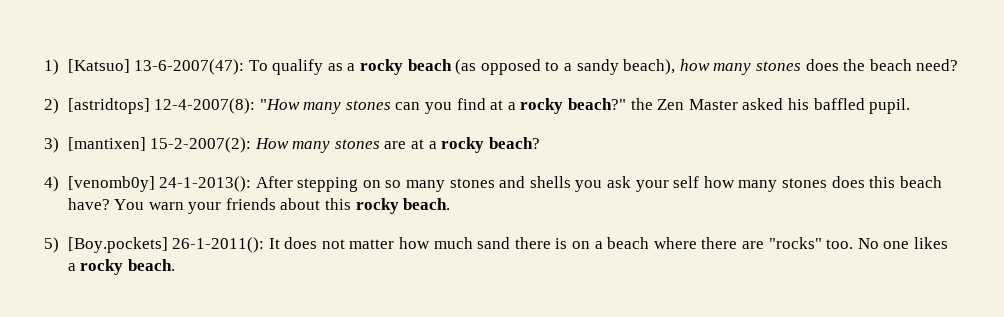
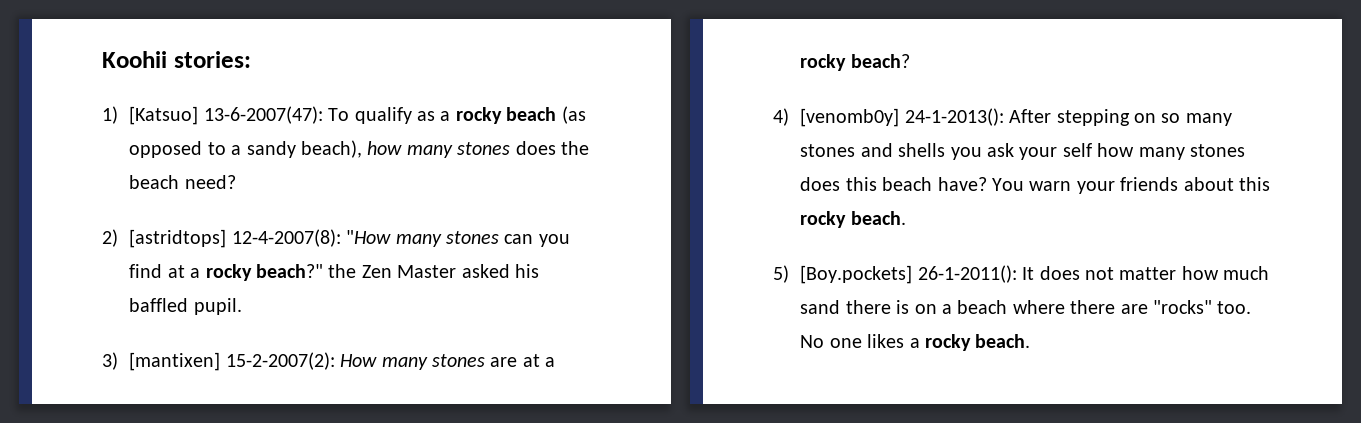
+ Koohii stories:

